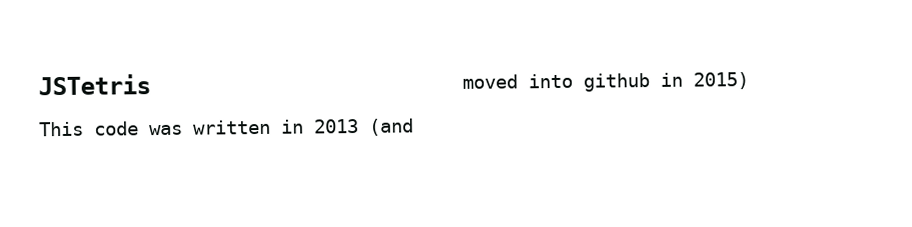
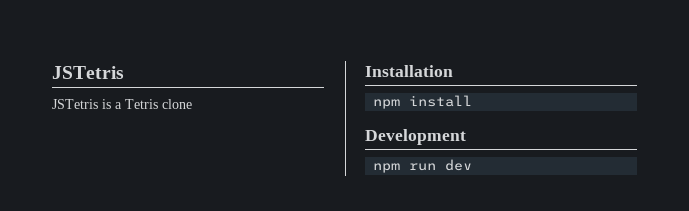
- This code was written in 2013 (and moved into github in 2015)
+ JSTetris is a Tetris clone
+ Installation
+ npm install
+ Development
+ npm run dev

